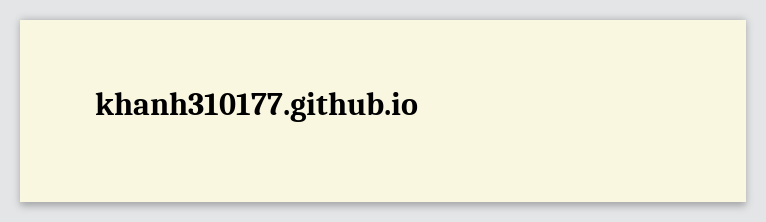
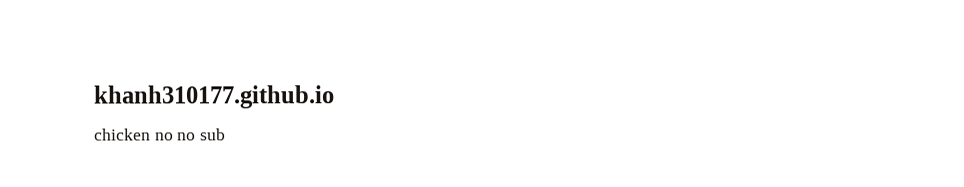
+ chicken no no sub

